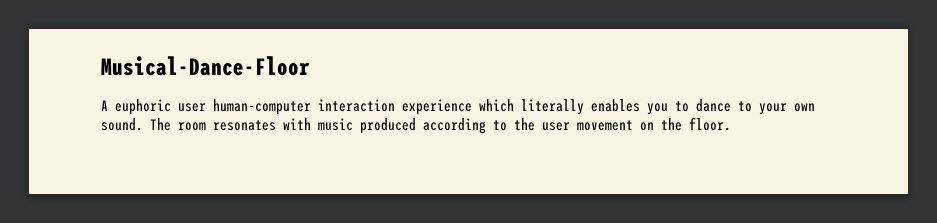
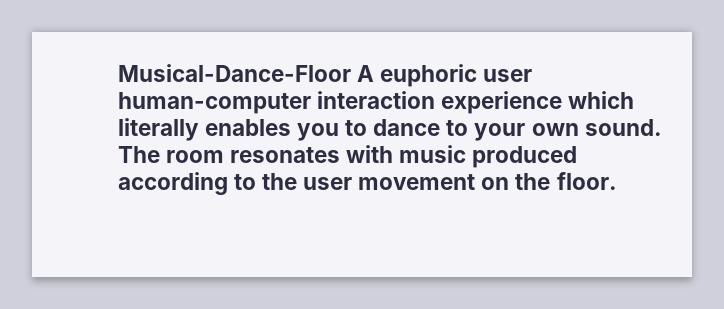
- Musical-Dance-Floor
- A euphoric user human-computer interaction experience which literally enables you to dance to your own sound.
+ Musical-Dance-Floor A euphoric user human-computer interaction experience which literally enables you to dance to your own sound.

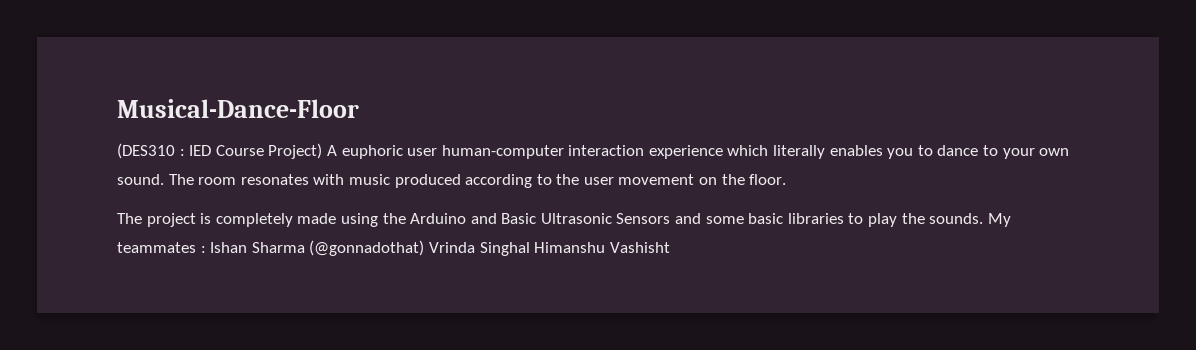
- Musical-Dance-Floor A euphoric user human-computer interaction experience which literally enables you to dance to your own sound.
+ Musical-Dance-Floor
+ (DES310 : IED Course Project) A euphoric user human-computer interaction experience which literally enables you to dance to your own sound.
+ The project is completely made using the Arduino and Basic Ultrasonic Sensors and some basic libraries to play the sounds. My teammates : Ishan Sharma (@gonnadothat) Vrinda Singhal Himanshu Vashisht

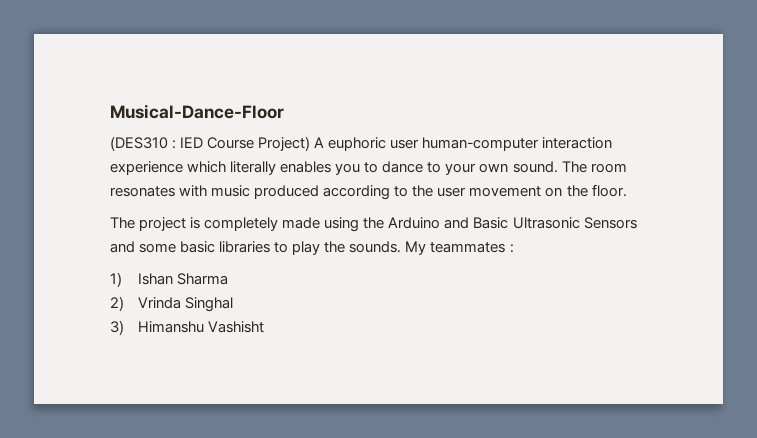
- My teammates : Ishan Sharma (@gonnadothat) Vrinda Singhal Himanshu Vashisht
+ My teammates :
+ 1) Ishan Sharma
+ 2) Vrinda Singhal
+ 3) Himanshu Vashisht

